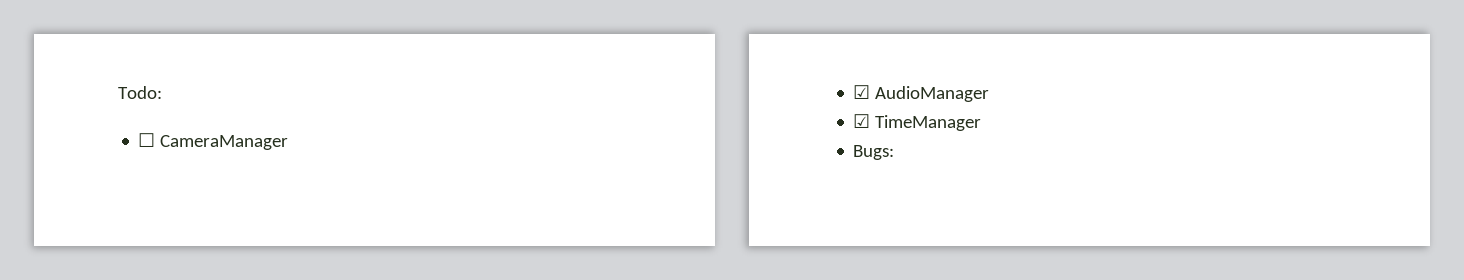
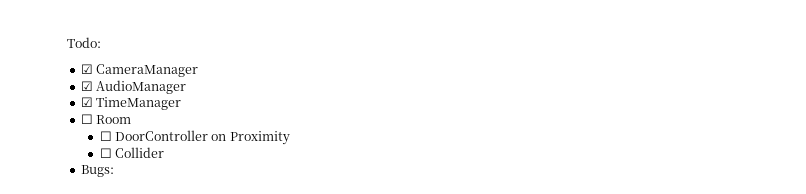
- ☐ CameraManager
+ ☑ CameraManager
+ ☐ Room
+ ☐ DoorController on Proximity
+ ☐ Collider

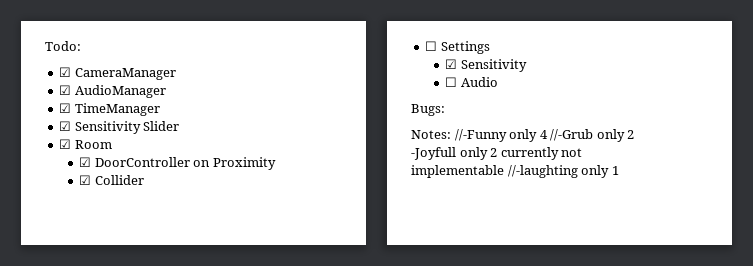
- ☐ Room
+ ☑ Sensitivity Slider
+ ☑ Room
- ☐ DoorController on Proximity
+ ☑ DoorController on Proximity
- ☐ Collider
+ ☑ Collider
+ ☐ Settings
+ ☑ Sensitivity
+ ☐ Audio
  Bugs:
+ Notes: //-Funny only 4 //-Grub only 2 -Joyfull only 2 currently not implementable //-laughting only 1

